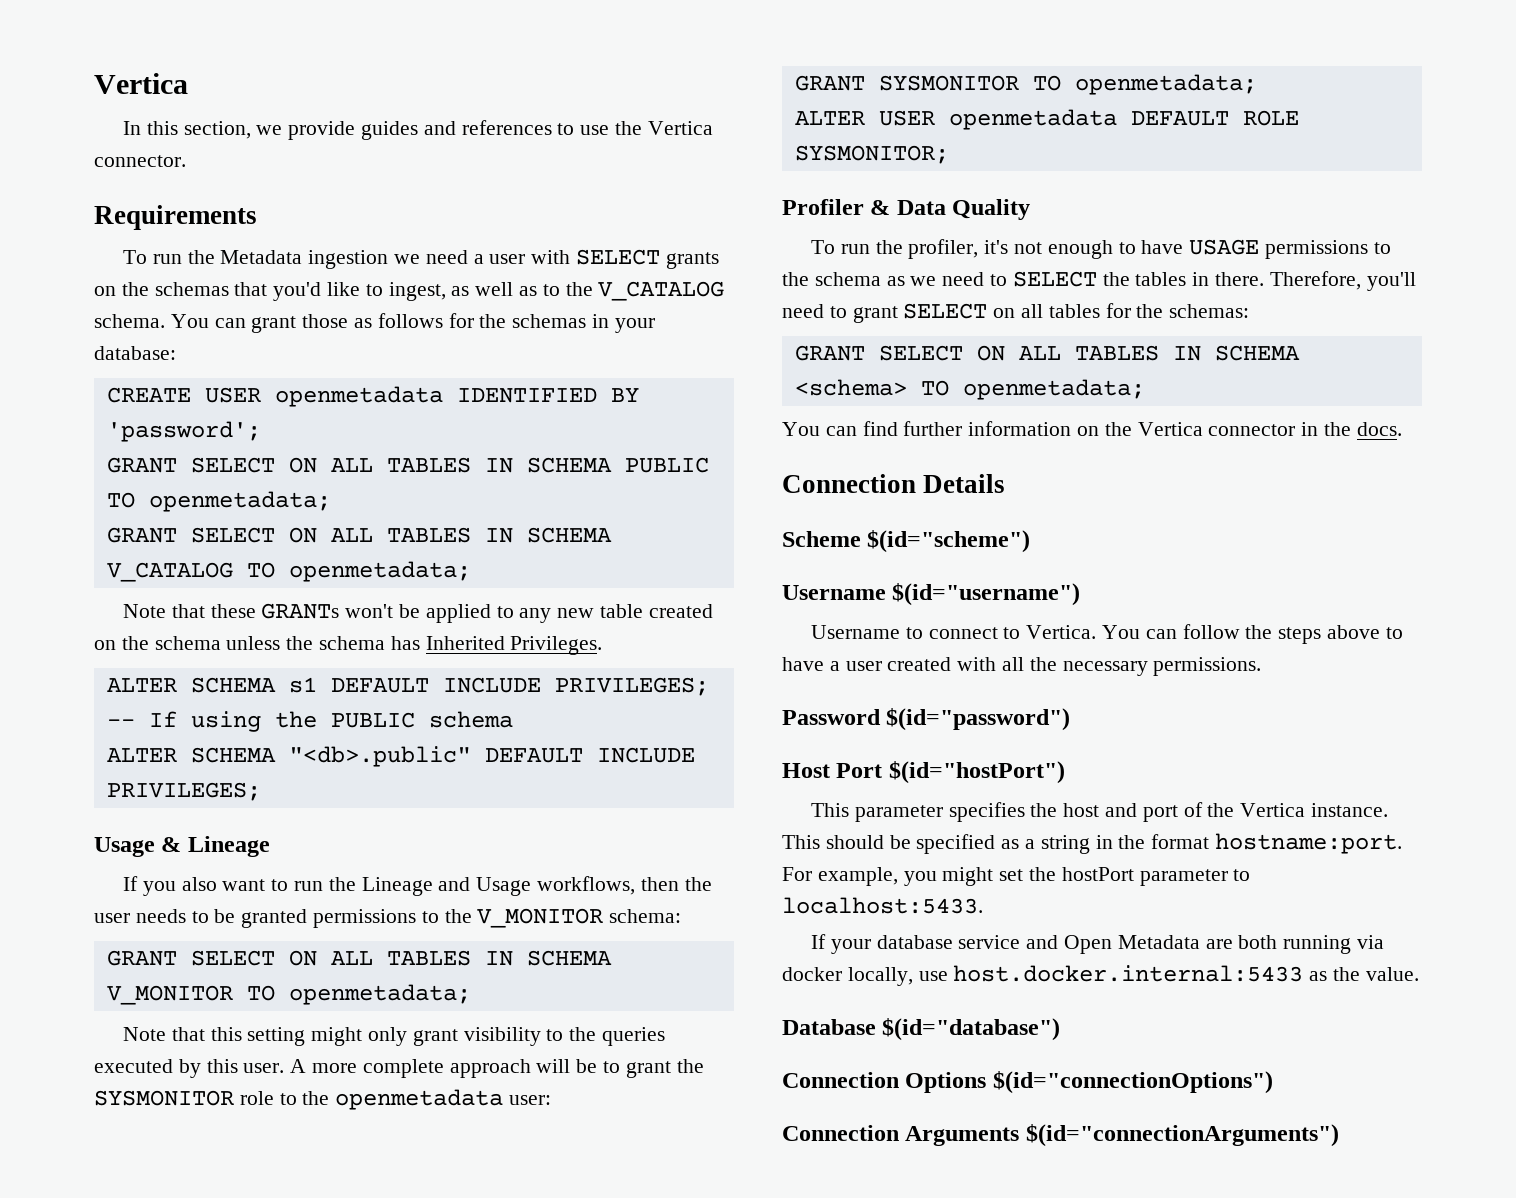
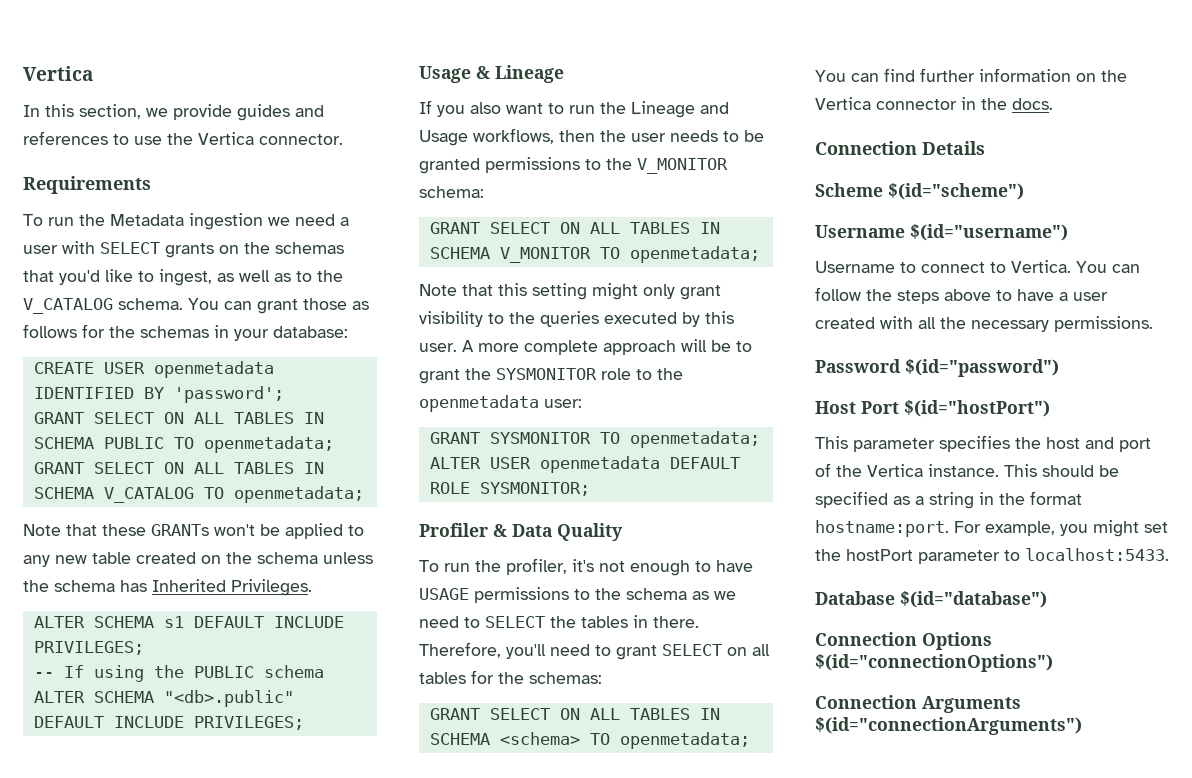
- If your database service and Open Metadata are both running via docker locally, use host.docker.internal:5433 as the value.

